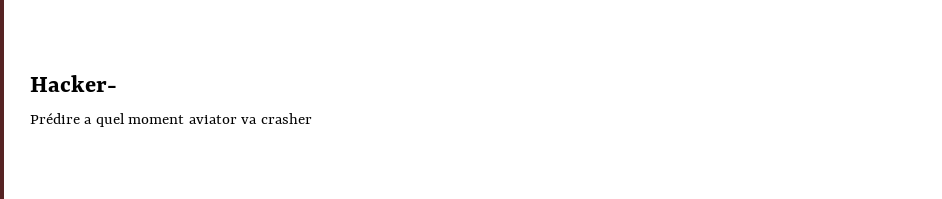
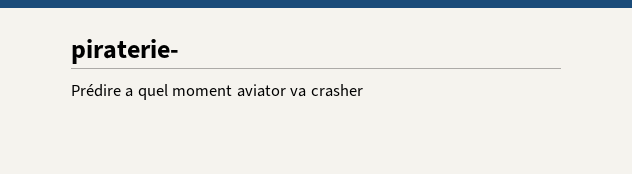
- Hacker-
+ piraterie-

